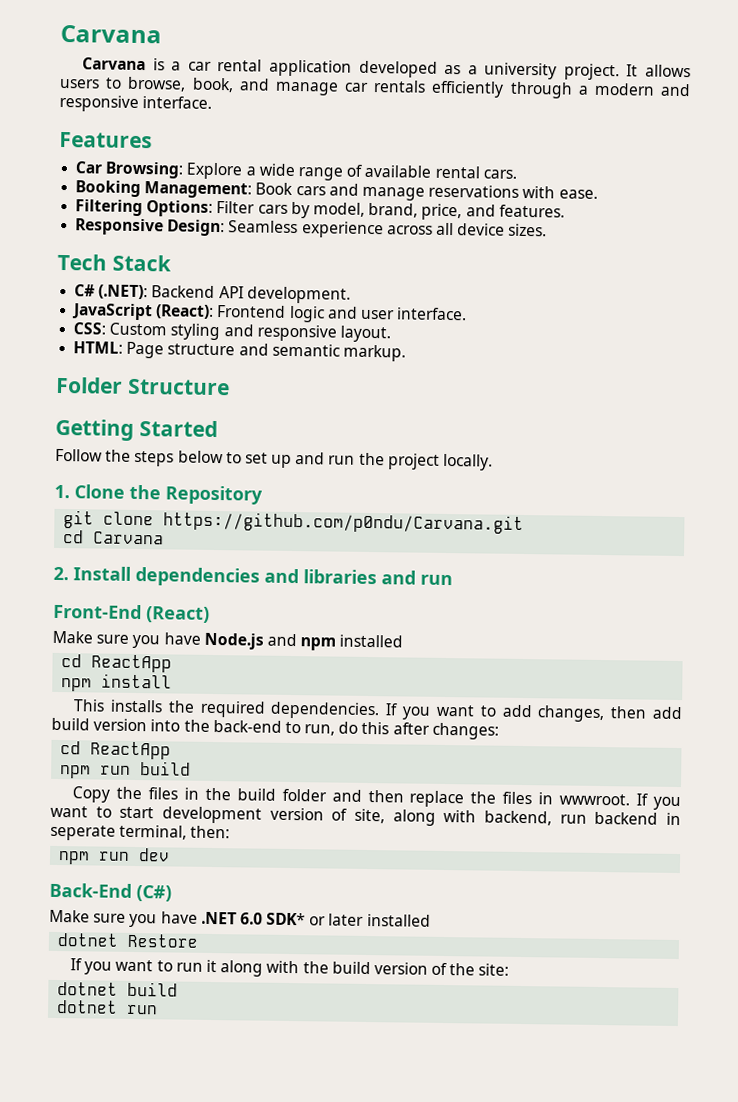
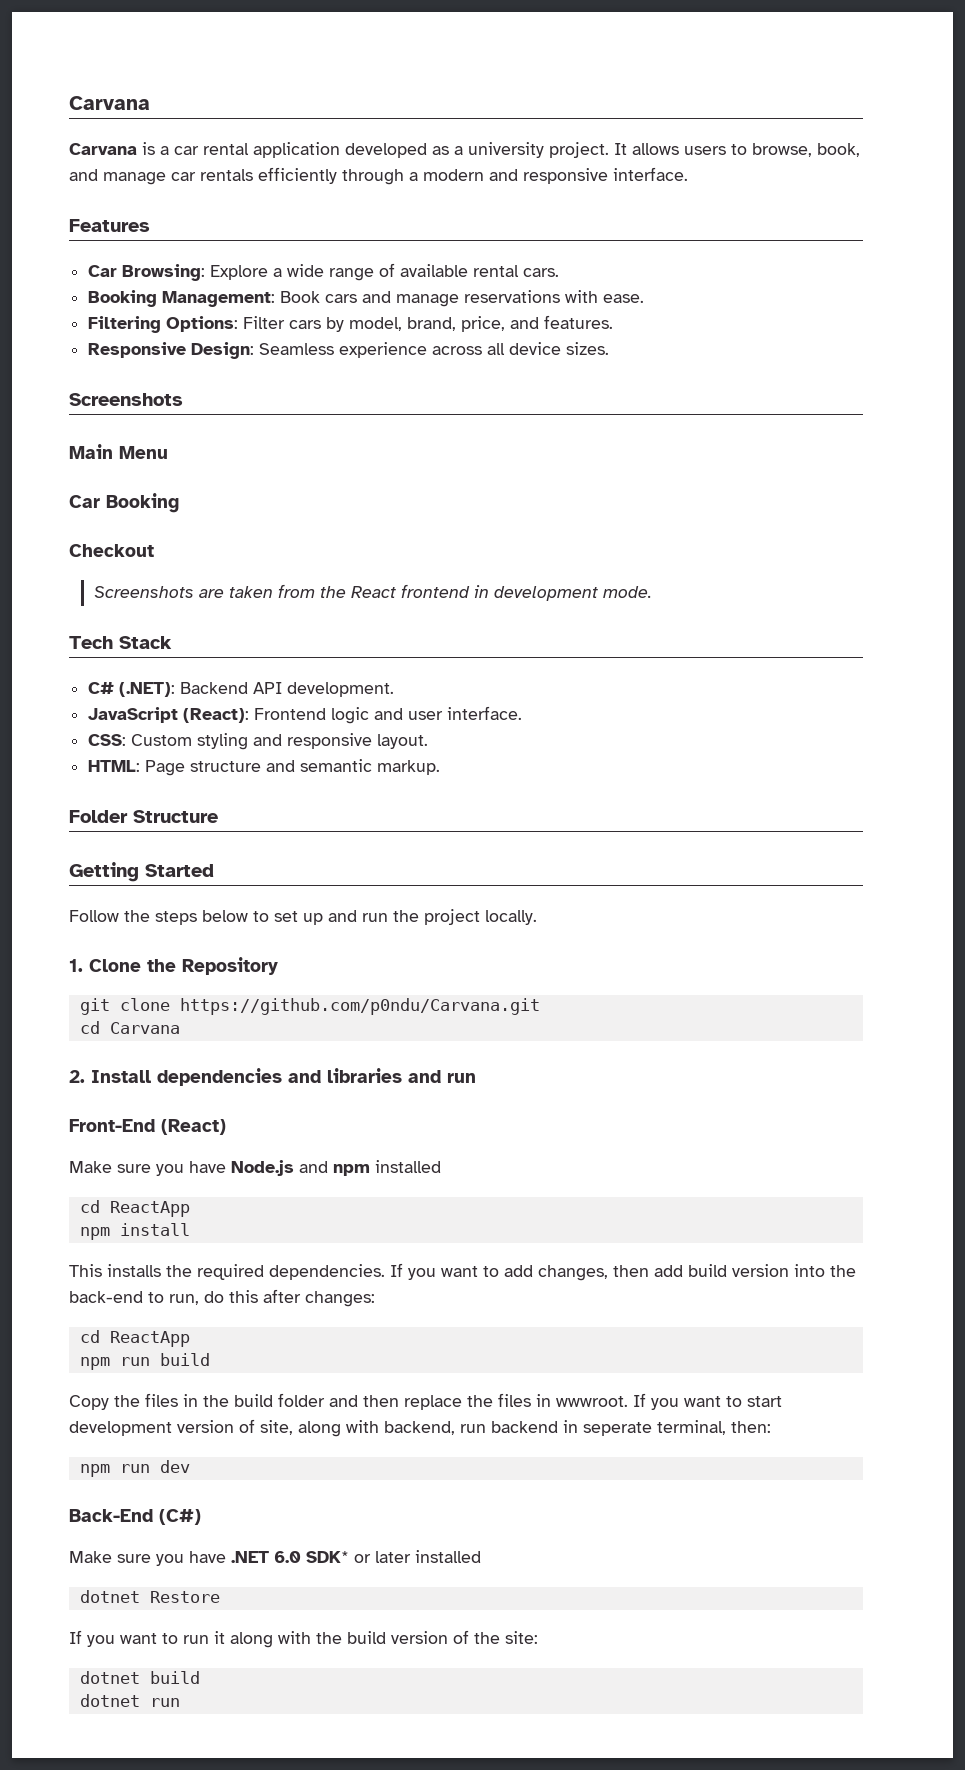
  Responsive Design: Seamless experience across all device sizes.
+ Screenshots
+ Main Menu
+ Car Booking
+ Checkout
+ Screenshots are taken from the React frontend in development mode.

